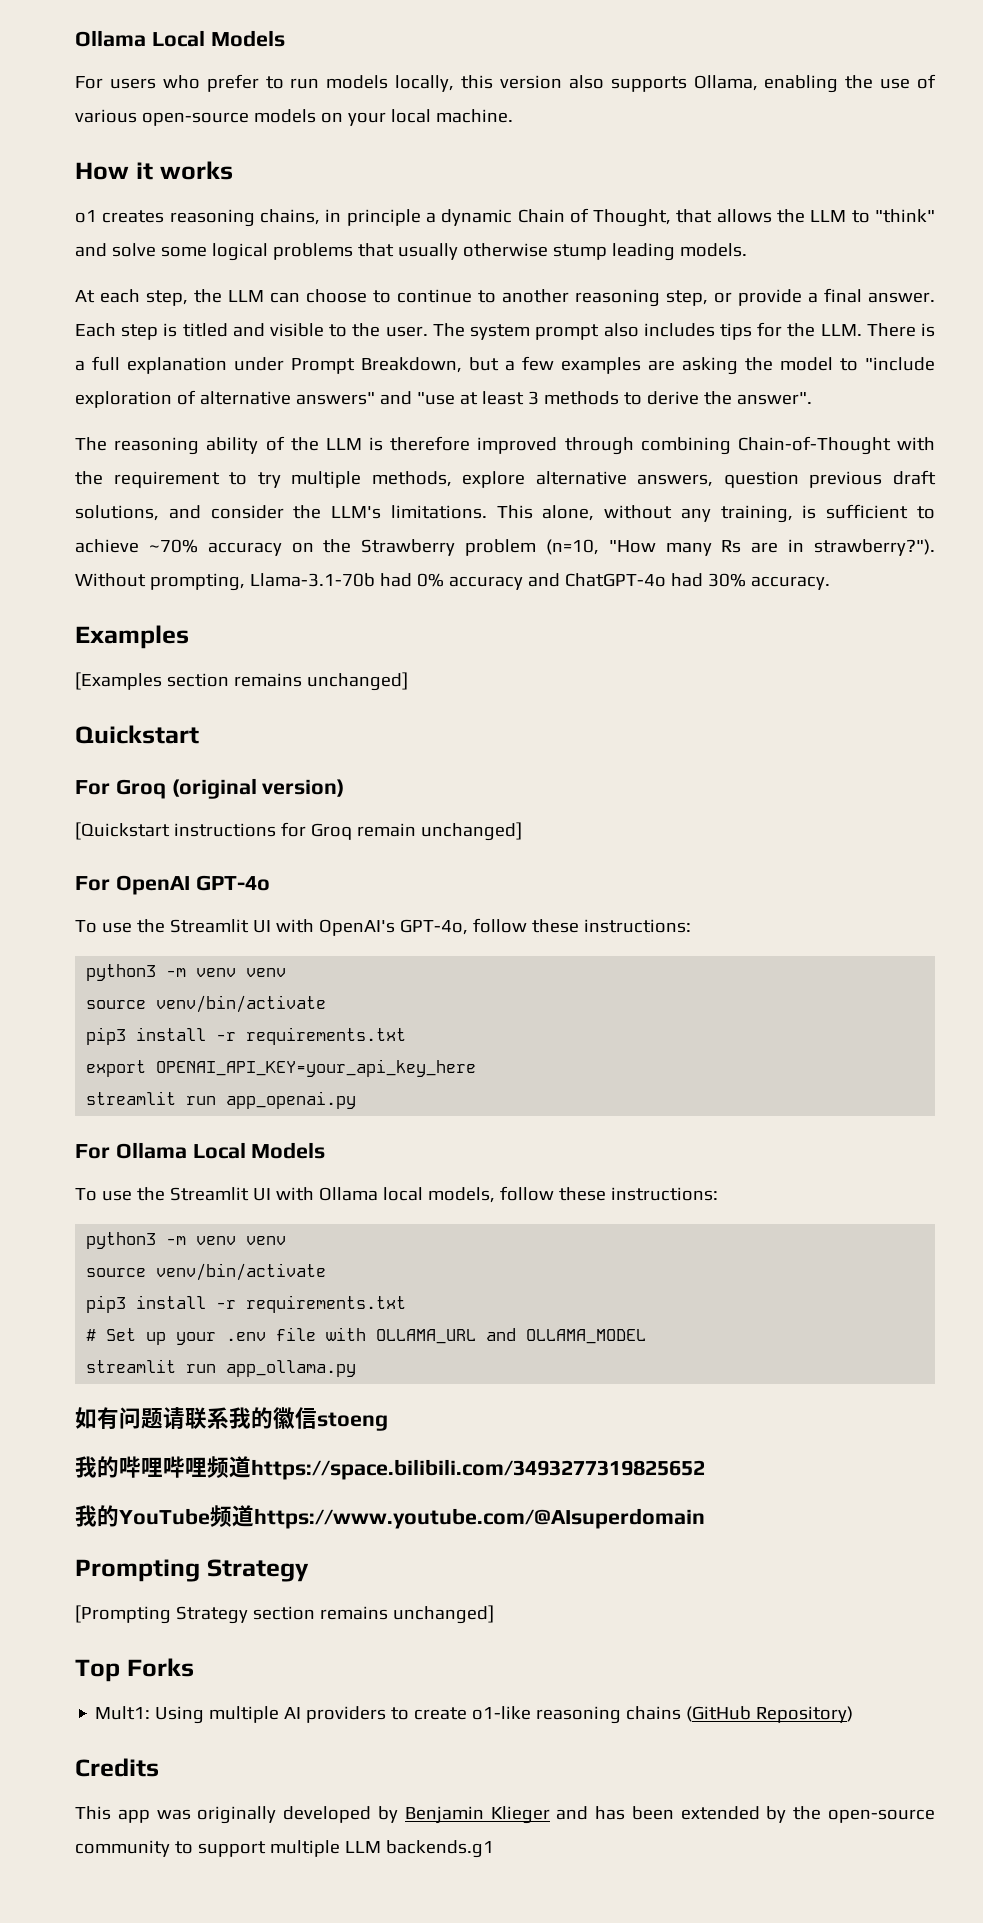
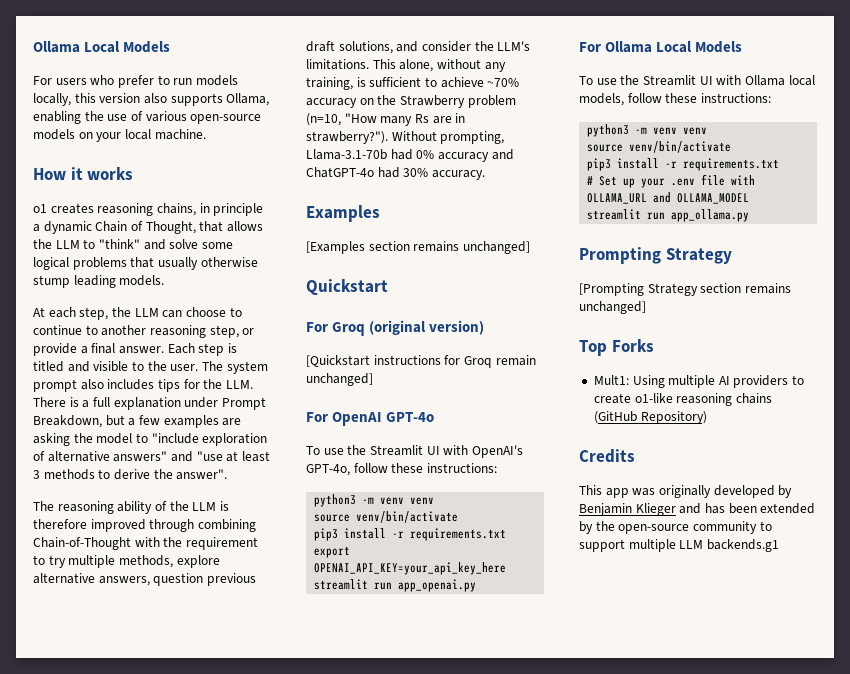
- 如有问题请联系我的徽信stoeng
- 我的哔哩哔哩频道https://space.bilibili.com/3493277319825652
- 我的YouTube频道https://www.youtube.com/@AIsuperdomain

